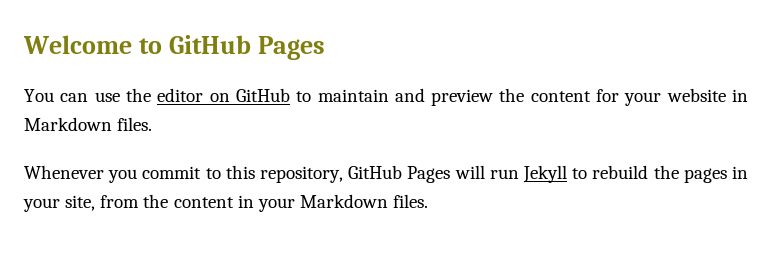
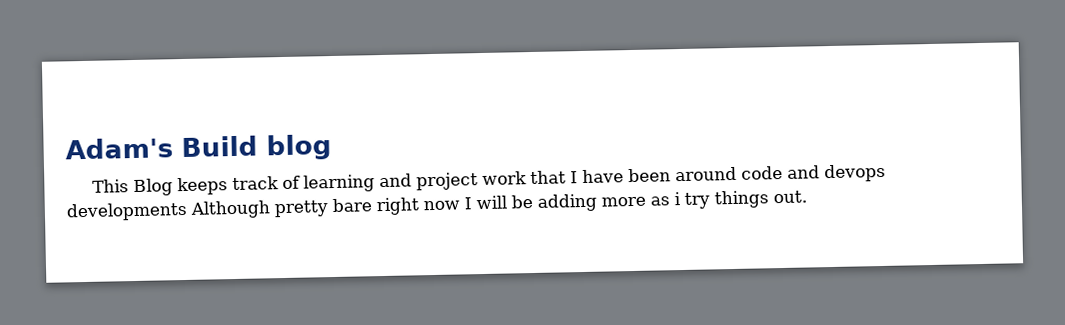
- Welcome to GitHub Pages
- You can use the editor on GitHub to maintain and preview the content for your website in Markdown files.
- Whenever you commit to this repository, GitHub Pages will run Jekyll to rebuild the pages in your site, from the content in your Markdown files.
+ Adam's Build blog
+ This Blog keeps track of learning and project work that I have been around code and devops developments Although pretty bare right now I will be adding more as i try things out.

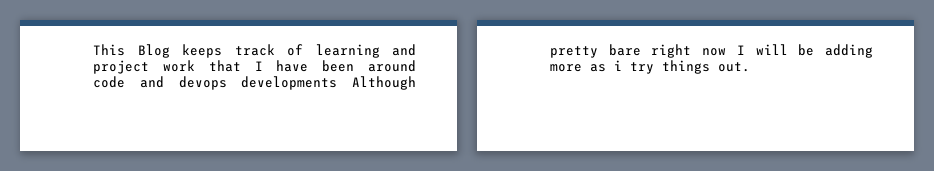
- Adam's Build blog

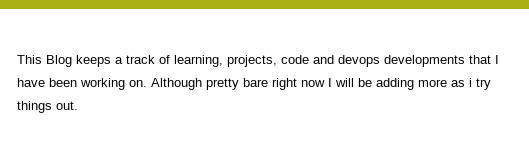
- This Blog keeps track of learning and project work that I have been around code and devops developments Although pretty bare right now I will be adding more as i try things out.
+ This Blog keeps a track of learning, projects, code and devops developments that I have been working on. Although pretty bare right now I will be adding more as i try things out.

